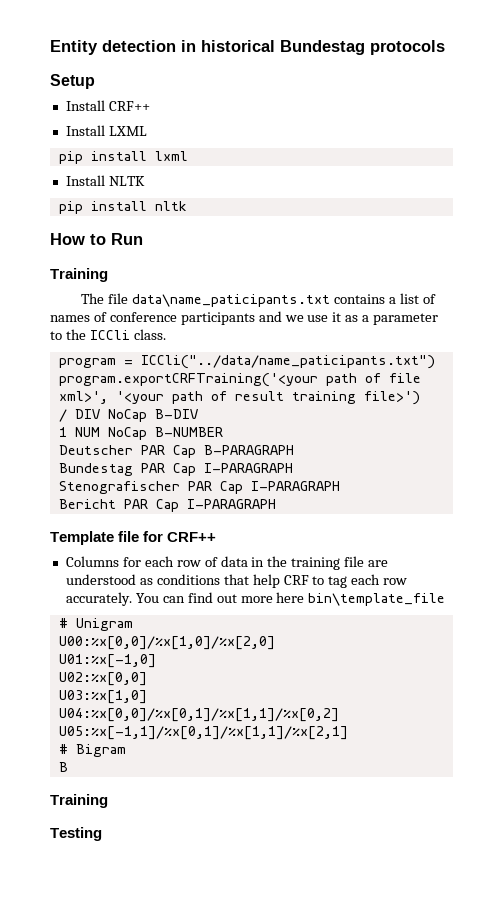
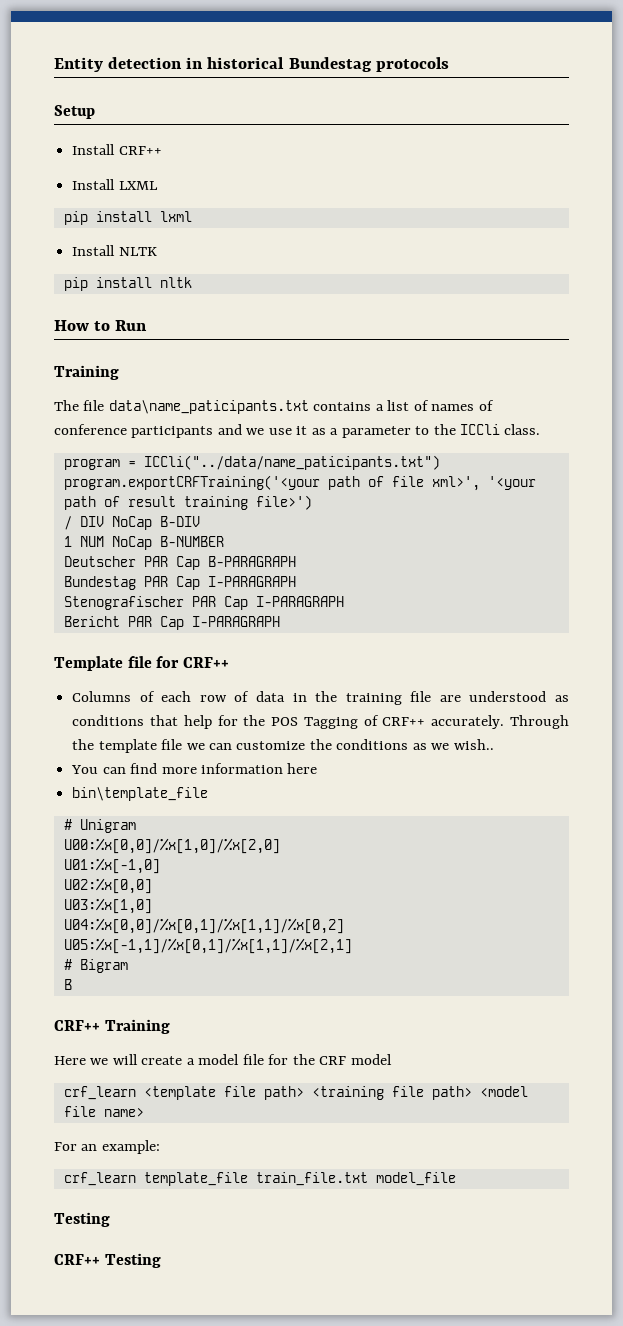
- Columns for each row of data in the training file are understood as conditions that help CRF to tag each row accurately. You can find out more here bin\template_file
+ Columns of each row of data in the training file are understood as conditions that help for the POS Tagging of CRF++ accurately. Through the template file we can customize the conditions as we wish..
+ You can find more information here
+ bin\template_file
  B
- Training
+ CRF++ Training
+ Here we will create a model file for the CRF model
+ crf_learn <template file path> <training file path> <model file name>
+ For an example:
+ crf_learn template_file train_file.txt model_file
  Testing
+ CRF++ Testing

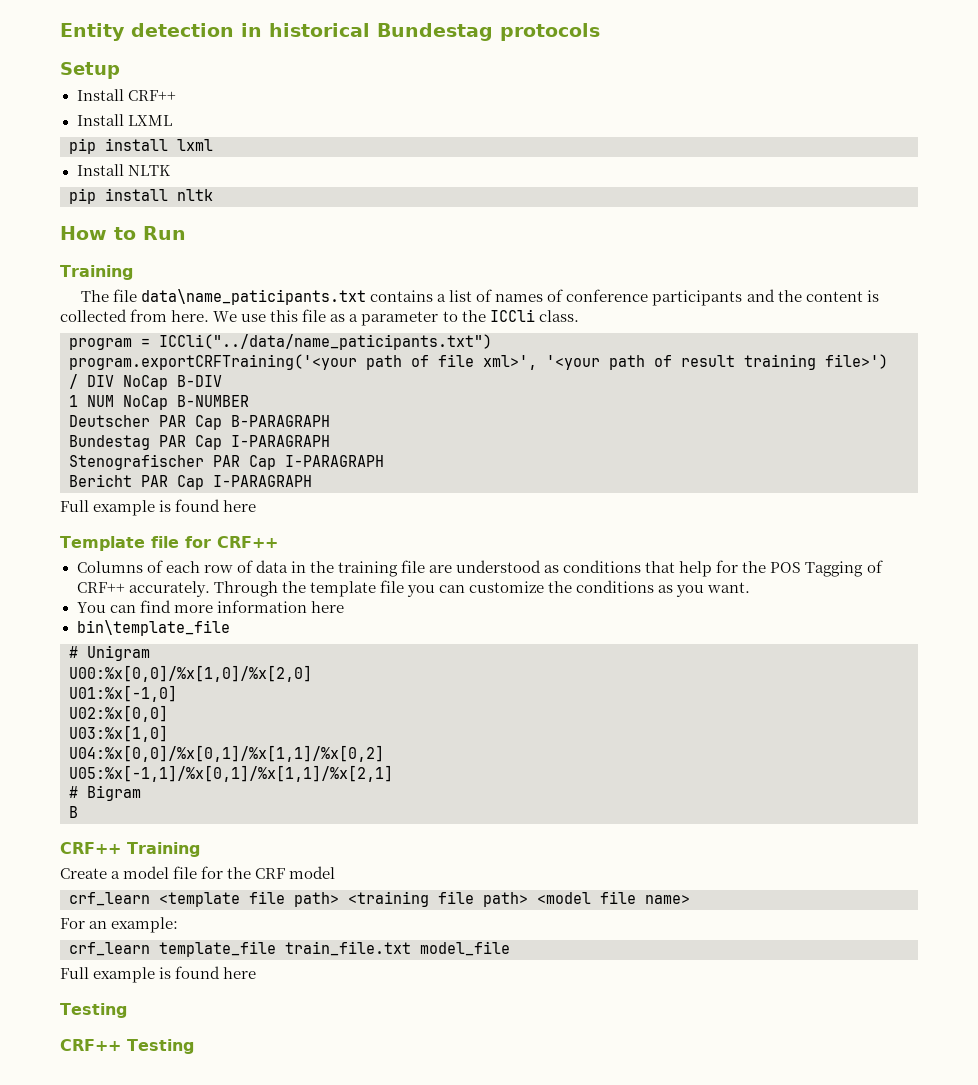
- The file data\name_paticipants.txt contains a list of names of conference participants and we use it as a parameter to the ICCli class.
+ The file data\name_paticipants.txt contains a list of names of conference participants and the content is collected from here. We use this file as a parameter to the ICCli class.
  Bericht PAR Cap I-PARAGRAPH
+ Full example is found here
- Through the template file we can customize the conditions as we wish..
+ Through the template file you can customize the conditions as you want.
- Here we will create a model file for the CRF model
+ Create a model file for the CRF model
  crf_learn template_file train_file.txt model_file
+ Full example is found here

